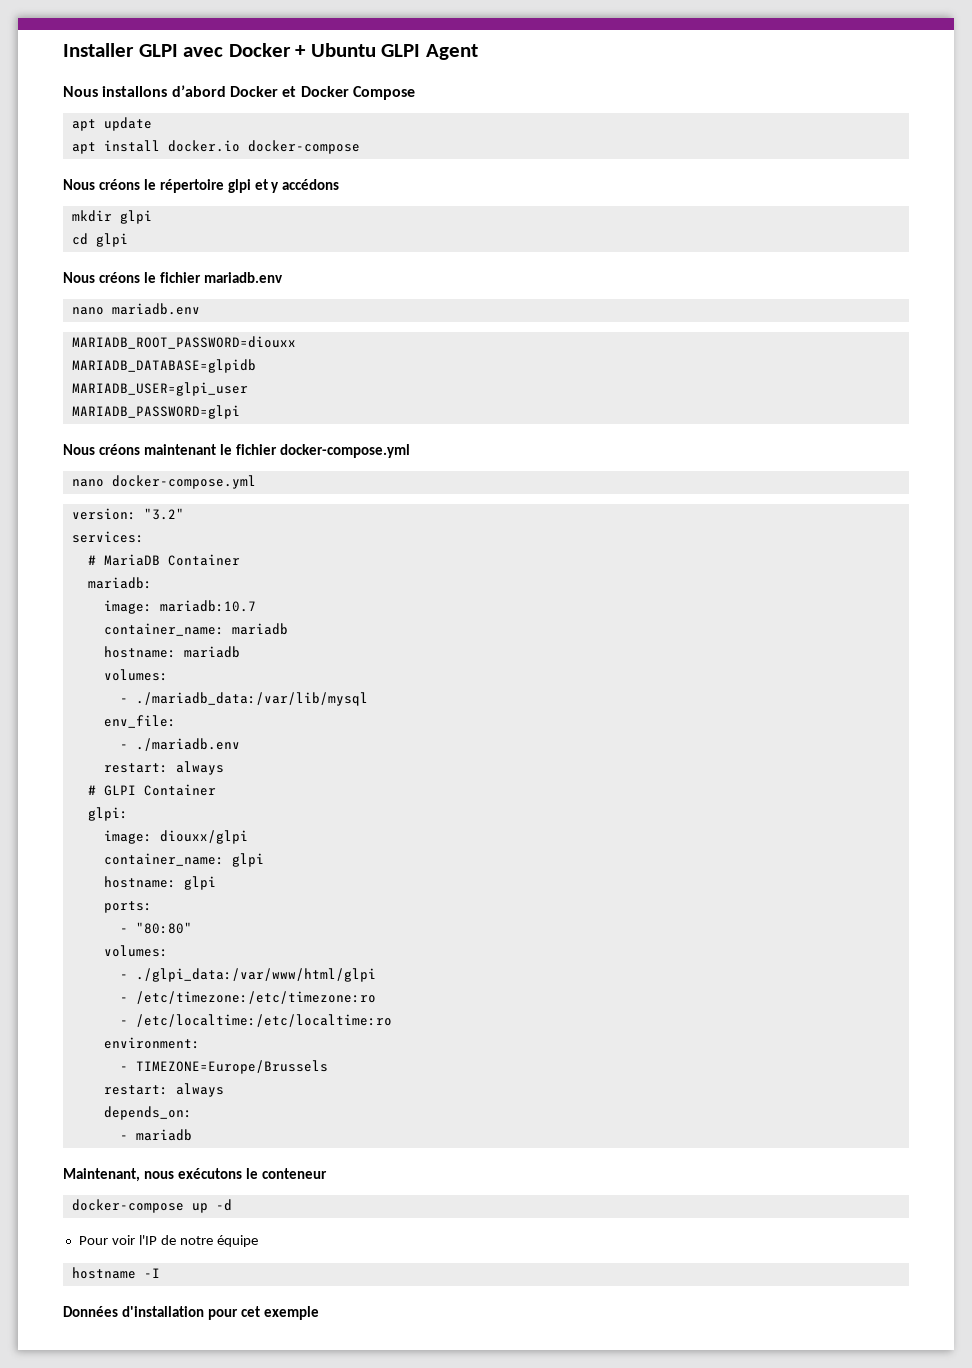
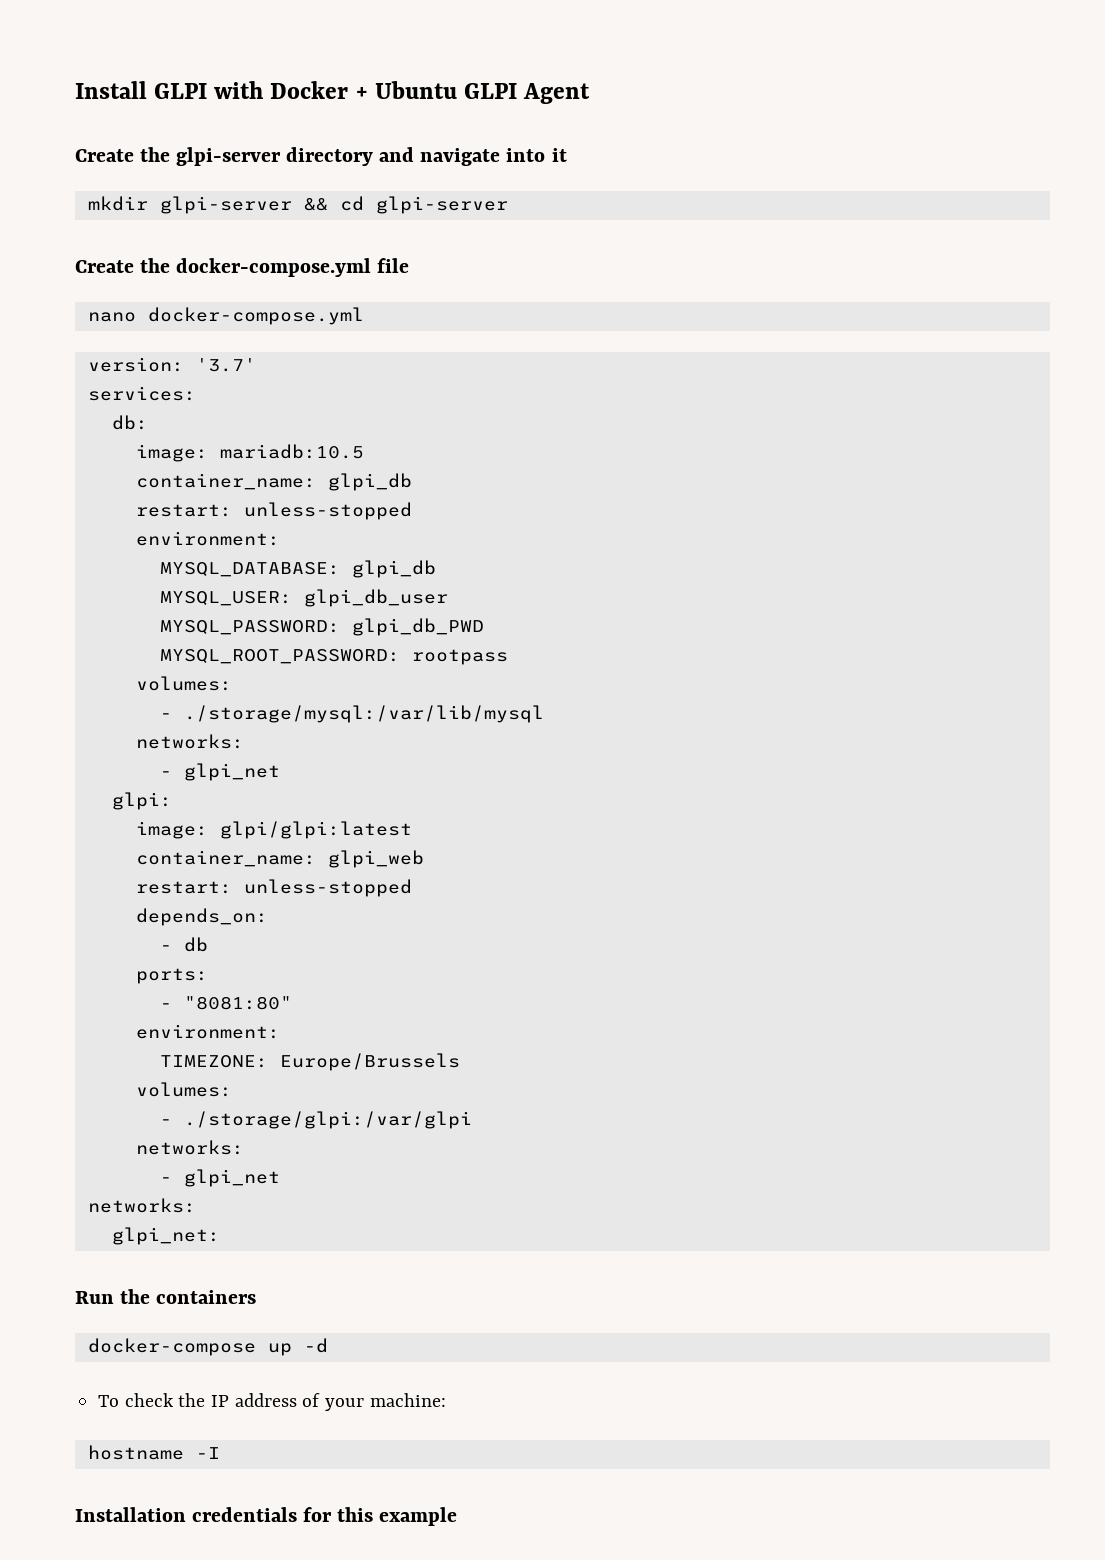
- Installer GLPI avec Docker + Ubuntu GLPI Agent
+ Install GLPI with Docker + Ubuntu GLPI Agent
- Nous installons d’abord Docker et Docker Compose
- apt update
- apt install docker.io docker-compose
- Nous créons le répertoire glpi et y accédons
- mkdir glpi
- cd glpi
- Nous créons le fichier mariadb.env
- nano mariadb.env
- MARIADB_ROOT_PASSWORD=diouxx
- MARIADB_DATABASE=glpidb
- MARIADB_USER=glpi_user
- MARIADB_PASSWORD=glpi
- Nous créons maintenant le fichier docker-compose.yml
+ Create the glpi-server directory and navigate into it
+ mkdir glpi-server && cd glpi-server
+ Create the docker-compose.yml file
- version: "3.2"
+ version: '3.7'
- # MariaDB Container
- mariadb:
- image: mariadb:10.7
- container_name: mariadb
- hostname: mariadb
+ db:
+ image: mariadb:10.5
+ container_name: glpi_db
+ restart: unless-stopped
+ environment:
+ MYSQL_DATABASE: glpi_db
+ MYSQL_USER: glpi_db_user
+ MYSQL_PASSWORD: glpi_db_PWD
+ MYSQL_ROOT_PASSWORD: rootpass
  volumes:
- - ./mariadb_data:/var/lib/mysql
- env_file:
- - ./mariadb.env
- restart: always
- # GLPI Container
+ - ./storage/mysql:/var/lib/mysql
+ networks:
+ - glpi_net
- image: diouxx/glpi
- container_name: glpi
- hostname: glpi
+ image: glpi/glpi:latest
+ container_name: glpi_web
+ restart: unless-stopped
+ depends_on:
+ - db
  ports:
- - "80:80"
+ - "8081:80"
+ environment:
+ TIMEZONE: Europe/Brussels
  volumes:
- - ./glpi_data:/var/www/html/glpi
- - /etc/timezone:/etc/timezone:ro
- - /etc/localtime:/etc/localtime:ro
- environment:
- - TIMEZONE=Europe/Brussels
- restart: always
- depends_on:
- - mariadb
- Maintenant, nous exécutons le conteneur
+ - ./storage/glpi:/var/glpi
+ networks:
+ - glpi_net
+ networks:
+ glpi_net:
+ Run the containers
  docker-compose up -d
- Pour voir l'IP de notre équipe
+ To check the IP address of your machine:
  hostname -I
- Données d'installation pour cet exemple
+ Installation credentials for this example

